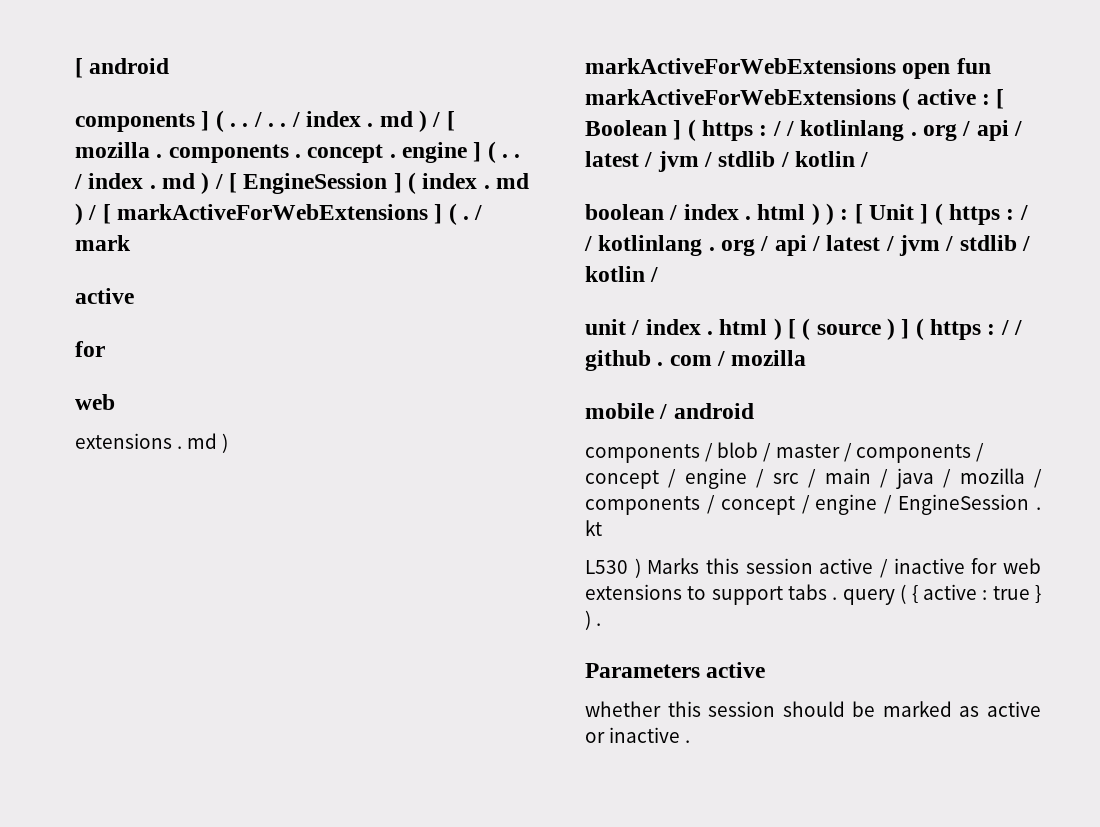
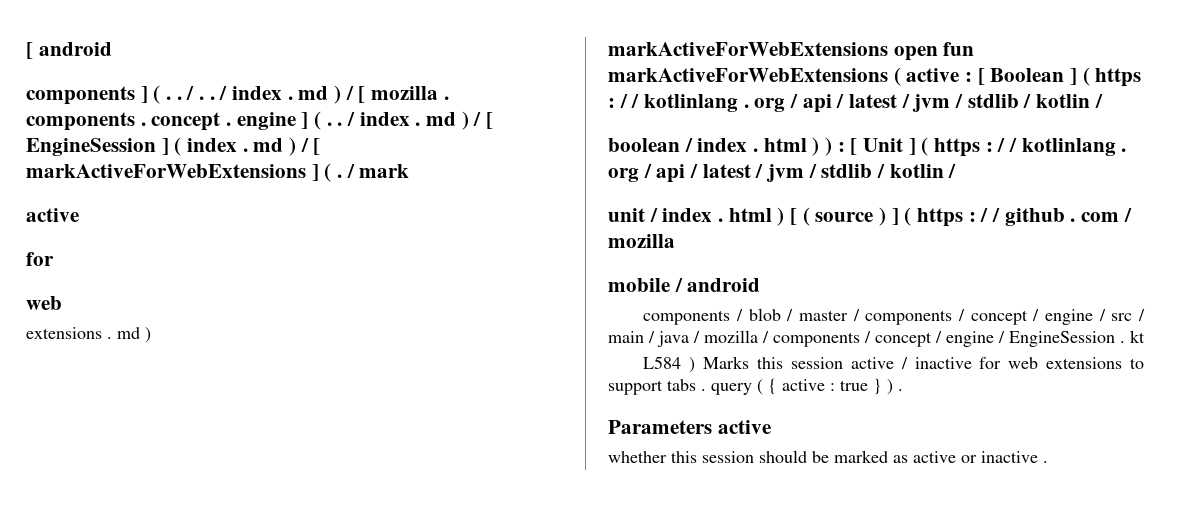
- L530 ) Marks this session active / inactive for web extensions to support tabs . query ( { active : true } ) .
+ L584 ) Marks this session active / inactive for web extensions to support tabs . query ( { active : true } ) .

